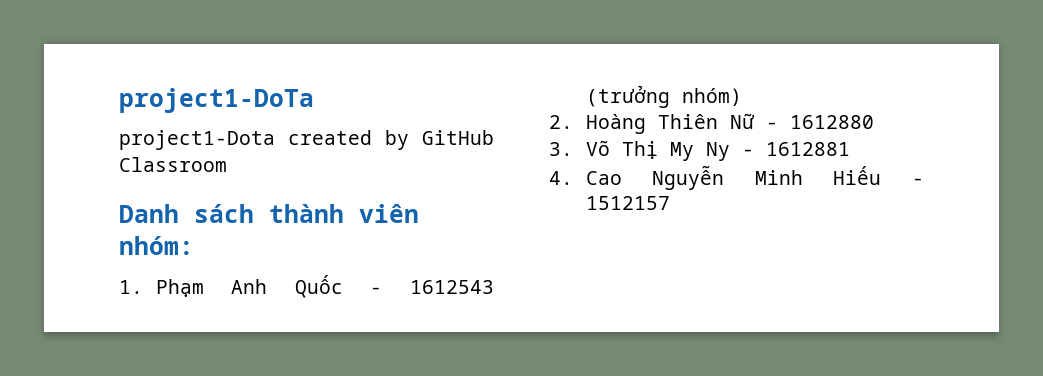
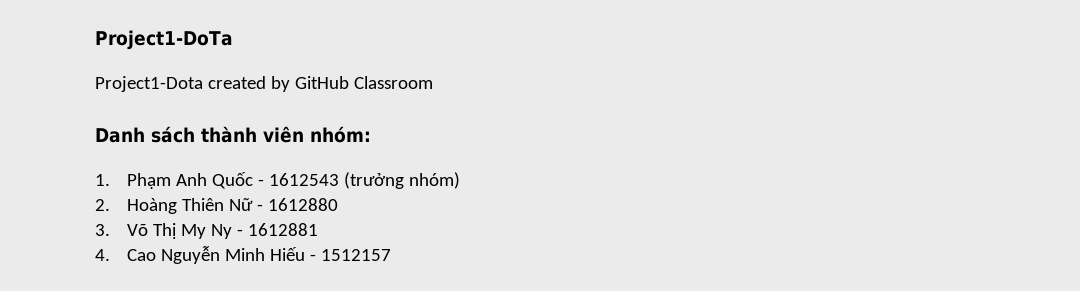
- project1-DoTa
- project1-Dota created by GitHub Classroom
+ Project1-DoTa
+ Project1-Dota created by GitHub Classroom

